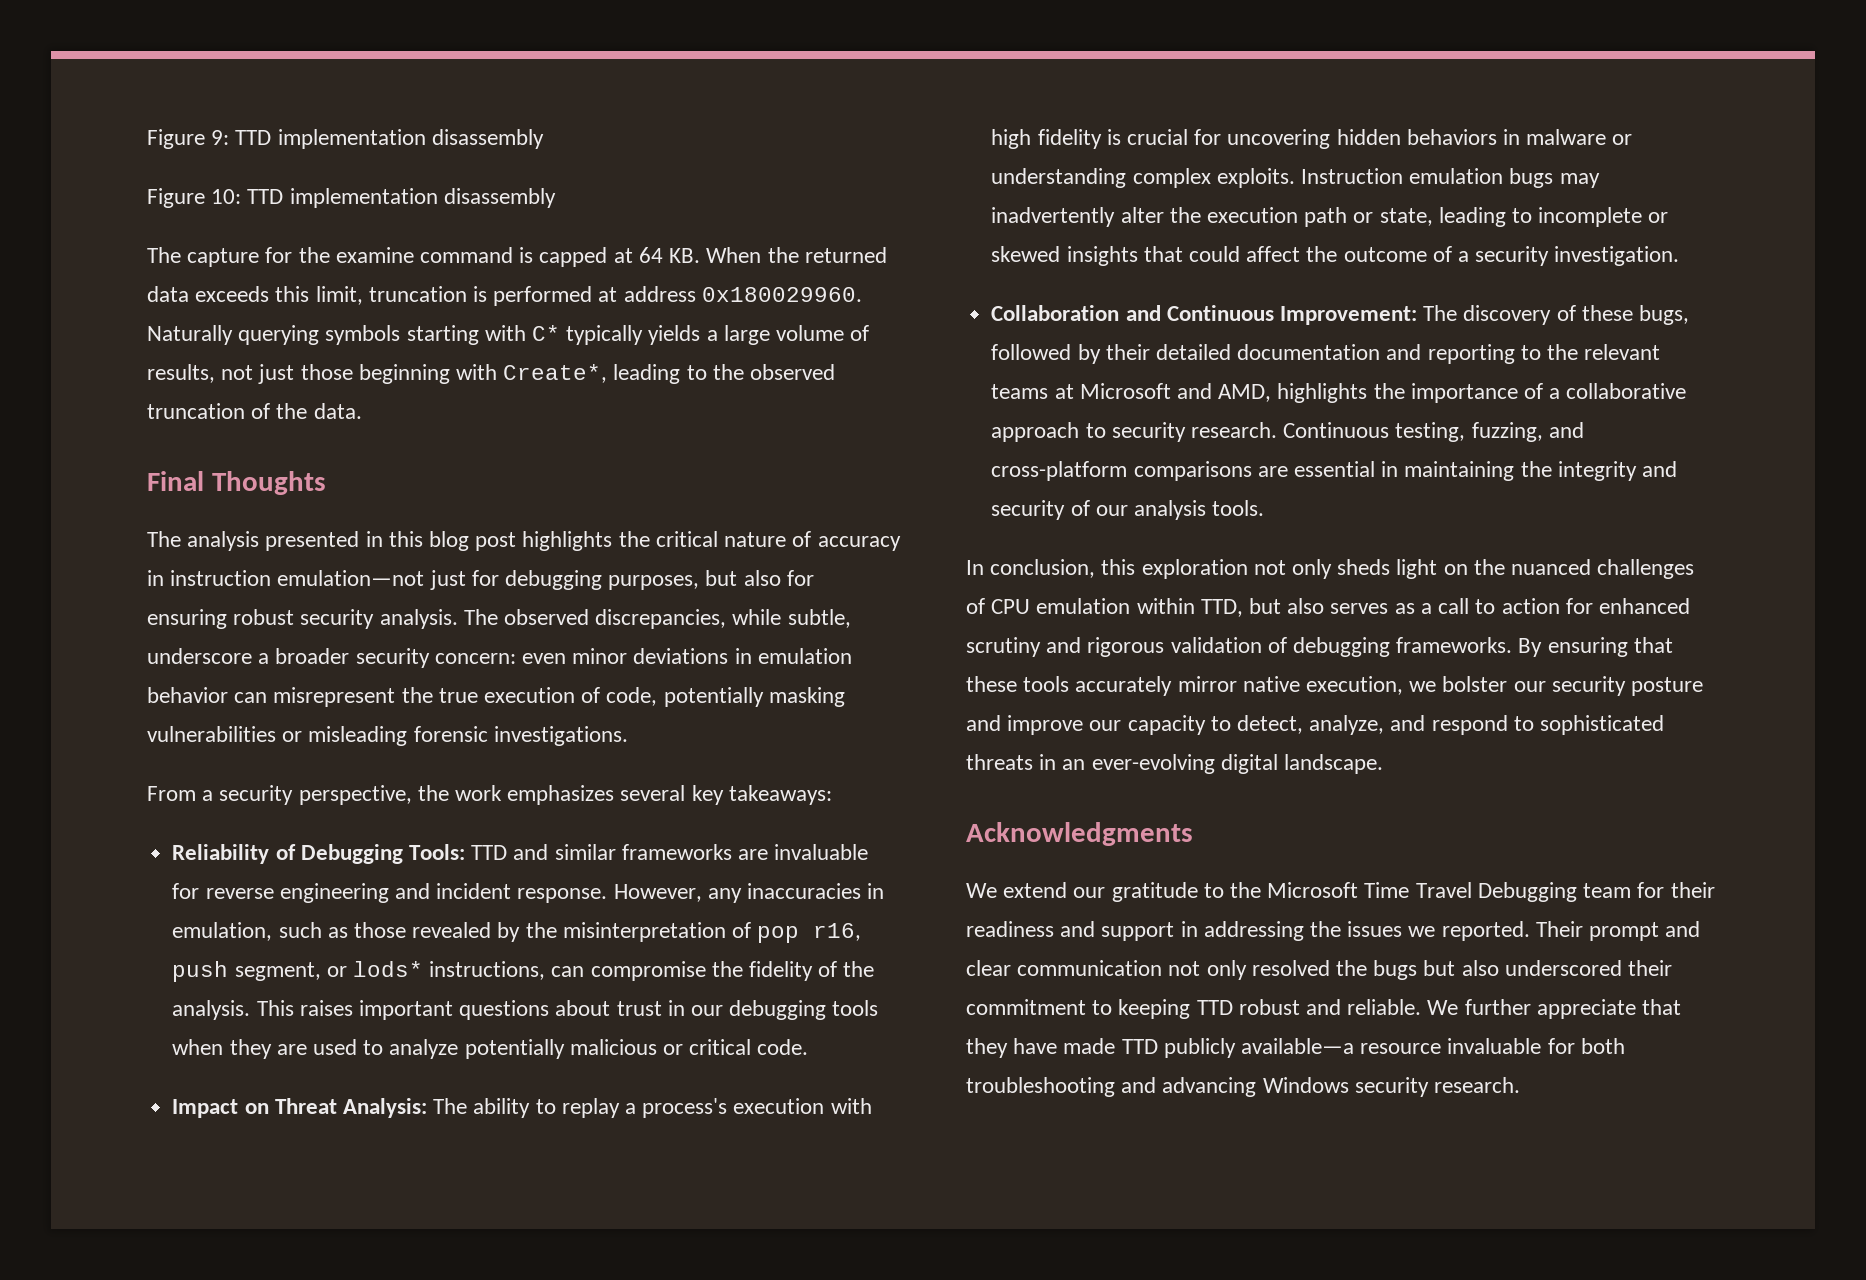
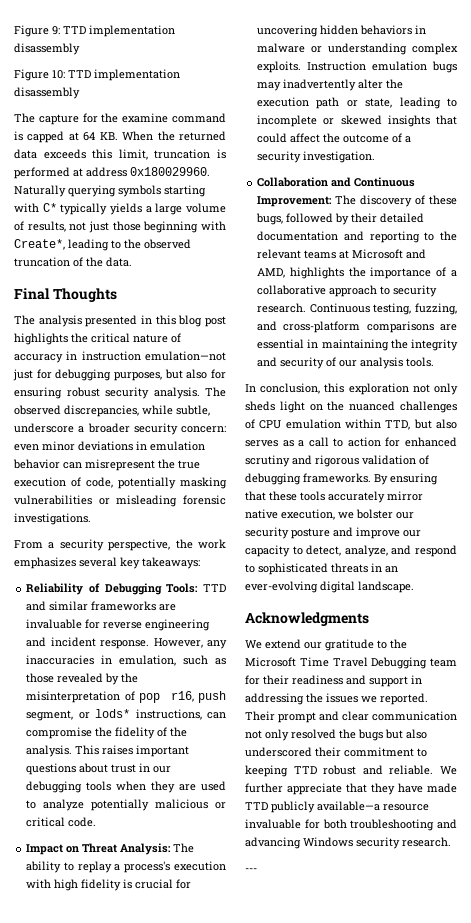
+ ---

